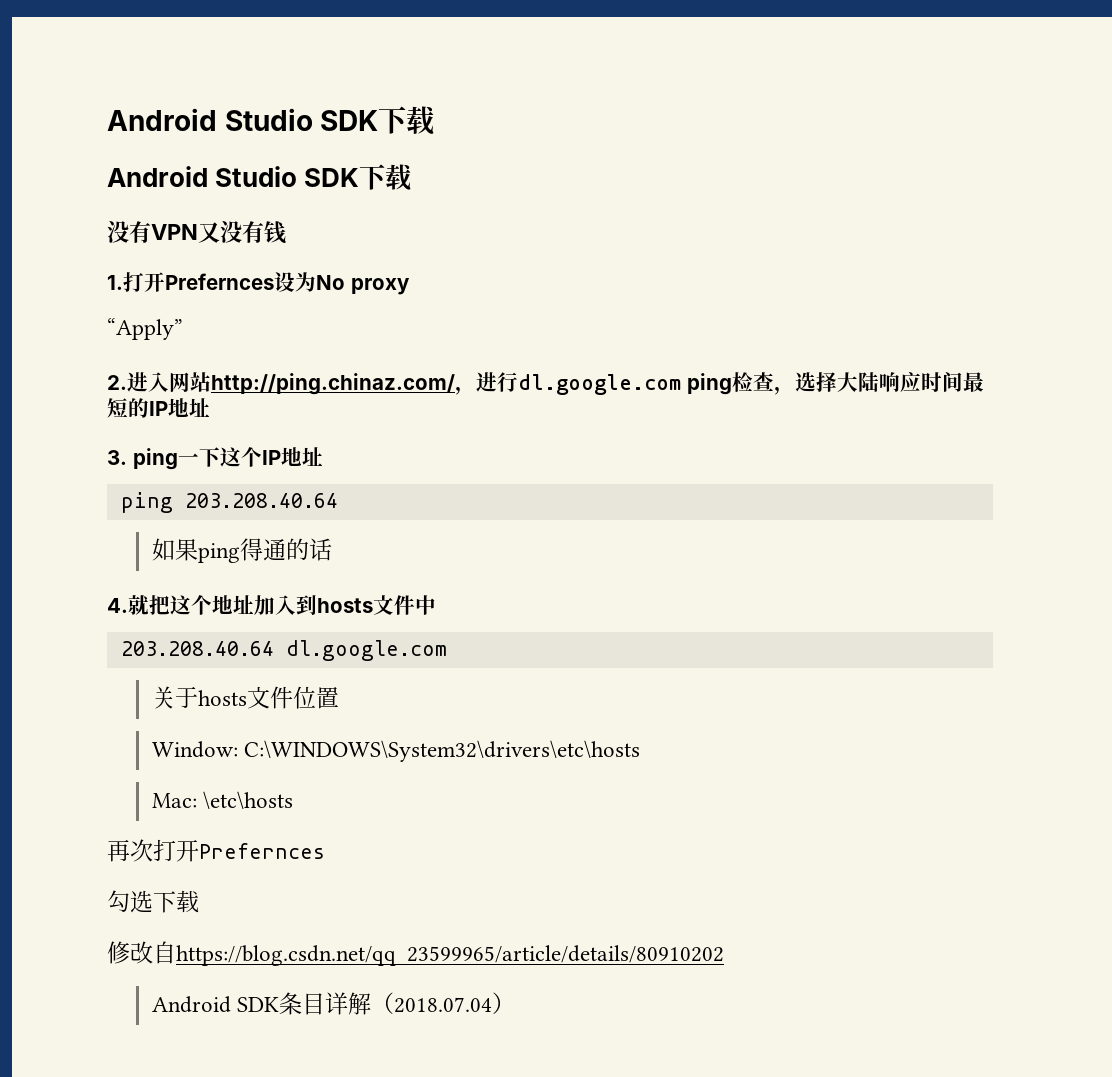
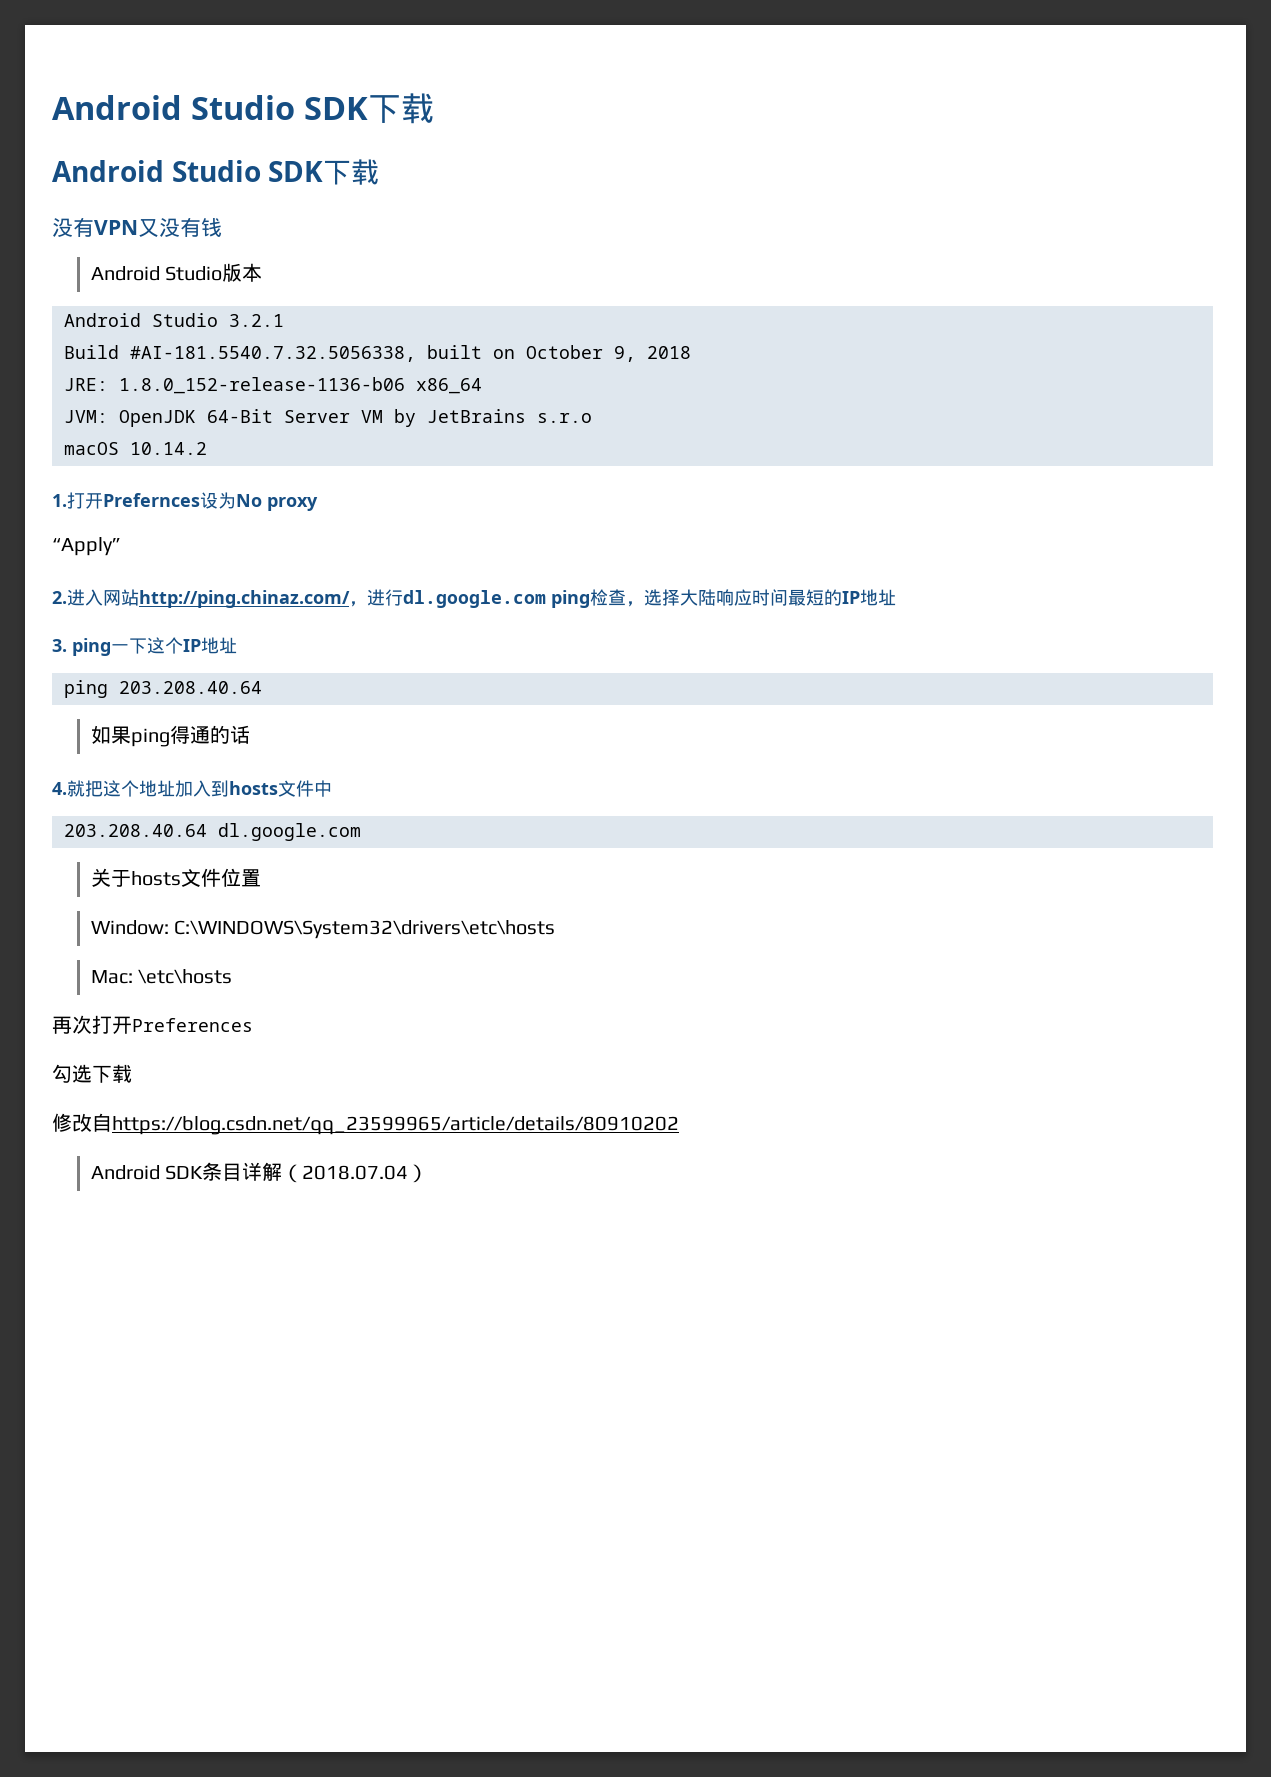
+ Android Studio版本
+ Android Studio 3.2.1
+ Build #AI-181.5540.7.32.5056338, built on October 9, 2018
+ JRE: 1.8.0_152-release-1136-b06 x86_64
+ JVM: OpenJDK 64-Bit Server VM by JetBrains s.r.o
+ macOS 10.14.2
- 再次打开Prefernces
+ 再次打开Preferences

